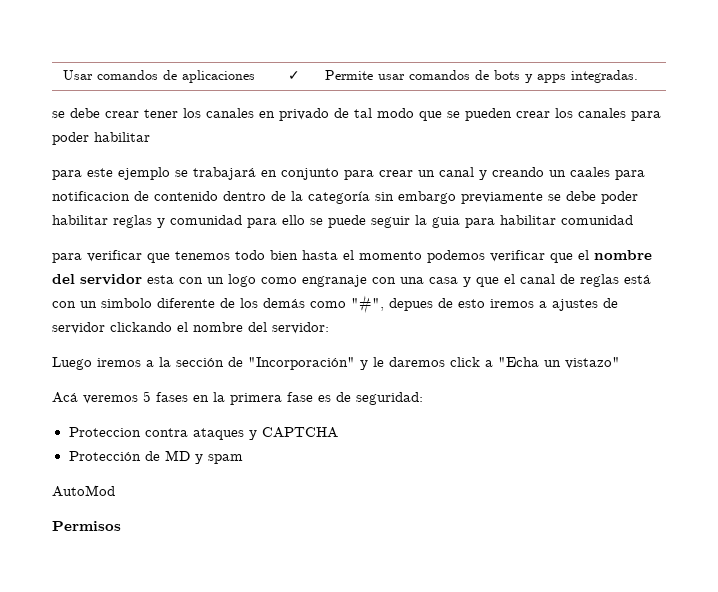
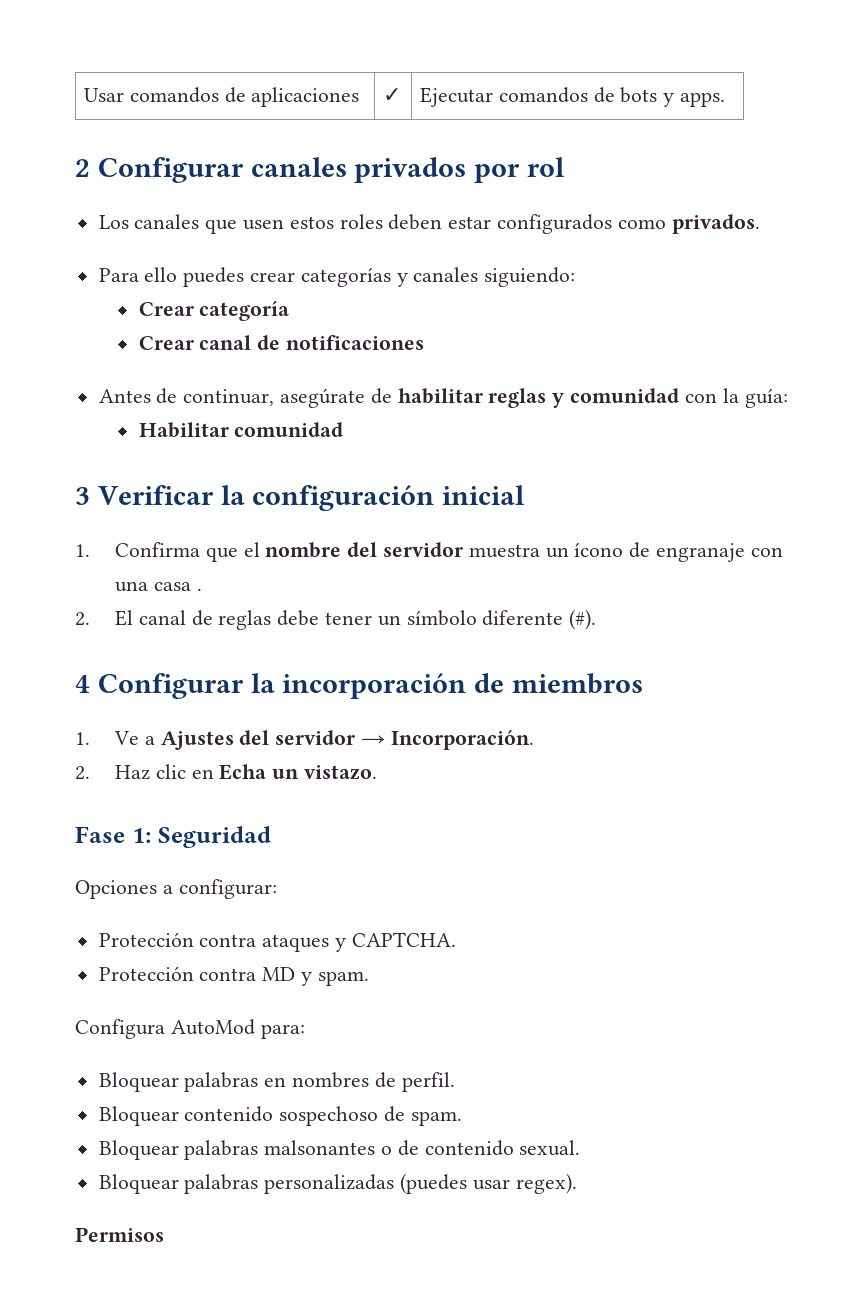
- Usar comandos de aplicaciones | ✓ | Permite usar comandos de bots y apps integradas.
- se debe crear tener los canales en privado de tal modo que se pueden crear los canales para poder habilitar
- para este ejemplo se trabajará en conjunto para crear un canal y creando un caales para notificacion de contenido dentro de la categoría sin embargo previamente se debe poder habilitar reglas y comunidad para ello se puede seguir la guia para habilitar comunidad
- para verificar que tenemos todo bien hasta el momento podemos verificar que el nombre del servidor esta con un logo como engranaje con una casa y que el canal de reglas está con un simbolo diferente de los demás como "#", depues de esto iremos a ajustes de servidor clickando el nombre del servidor:
- Luego iremos a la sección de "Incorporación" y le daremos click a "Echa un vistazo"
- Acá veremos 5 fases en la primera fase es de seguridad:
- Proteccion contra ataques y CAPTCHA
- Protección de MD y spam
- AutoMod
+ Usar comandos de aplicaciones | ✓ | Ejecutar comandos de bots y apps.
+ 2 Configurar canales privados por rol
+ Los canales que usen estos roles deben estar configurados como privados.
+ Para ello puedes crear categorías y canales siguiendo:
+ Crear categoría
+ Crear canal de notificaciones
+ Antes de continuar, asegúrate de habilitar reglas y comunidad con la guía:
+ Habilitar comunidad
+ 3 Verificar la configuración inicial
+ 1. Confirma que el nombre del servidor muestra un ícono de engranaje con una casa .
+ 2. El canal de reglas debe tener un símbolo diferente (#).
+ 4 Configurar la incorporación de miembros
+ 1. Ve a Ajustes del servidor → Incorporación.
+ 2. Haz clic en Echa un vistazo.
+ Fase 1: Seguridad
+ Opciones a configurar:
+ Protección contra ataques y CAPTCHA.
+ Protección contra MD y spam.
+ Configura AutoMod para:
+ Bloquear palabras en nombres de perfil.
+ Bloquear contenido sospechoso de spam.
+ Bloquear palabras malsonantes o de contenido sexual.
+ Bloquear palabras personalizadas (puedes usar regex).

